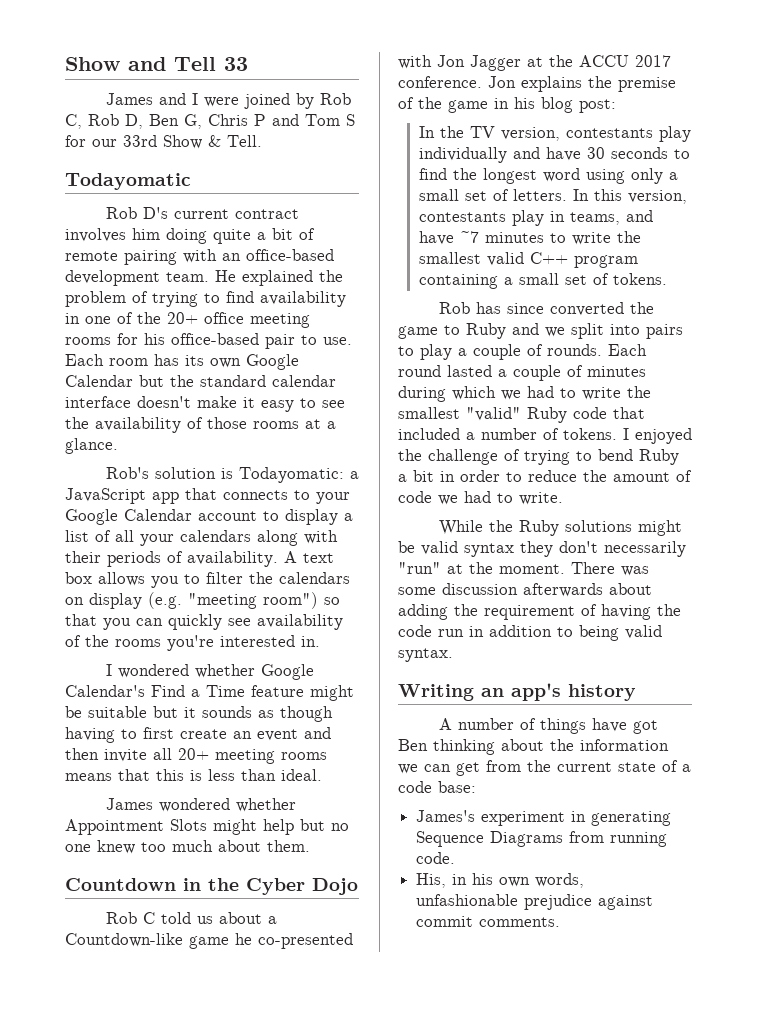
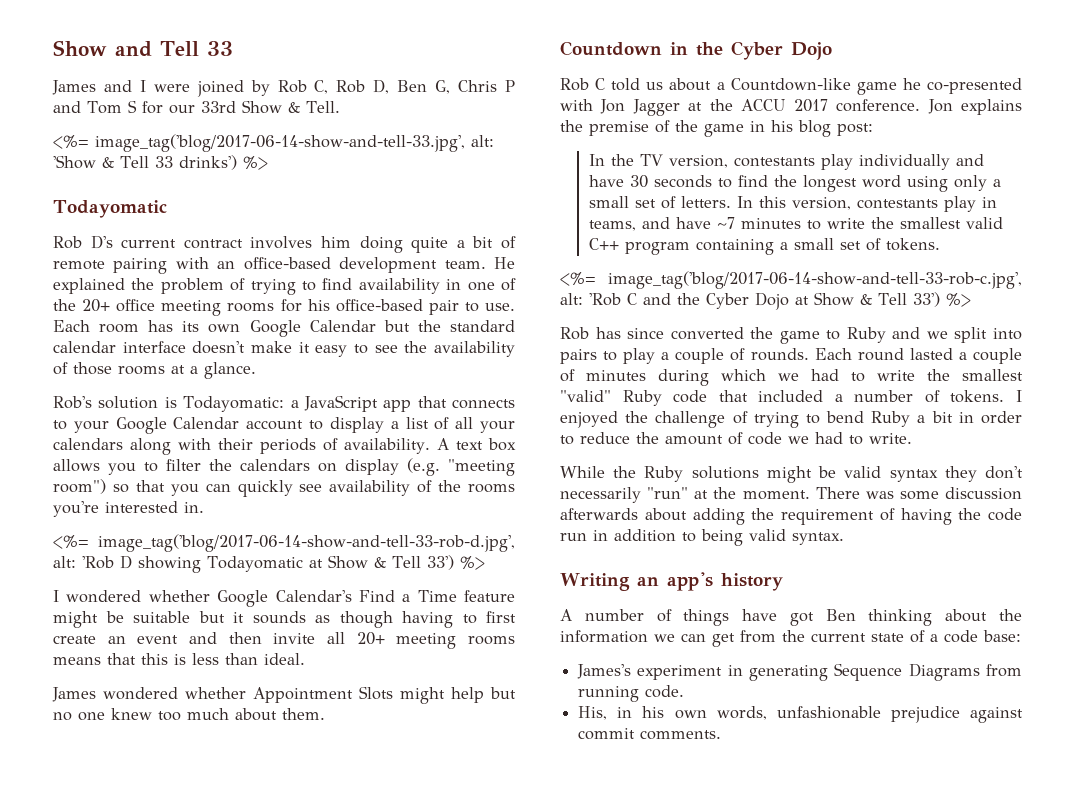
+ <%= image_tag('blog/2017-06-14-show-and-tell-33.jpg', alt: 'Show & Tell 33 drinks') %>
+ <%= image_tag('blog/2017-06-14-show-and-tell-33-rob-d.jpg', alt: 'Rob D showing Todayomatic at Show & Tell 33') %>
+ <%= image_tag('blog/2017-06-14-show-and-tell-33-rob-c.jpg', alt: 'Rob C and the Cyber Dojo at Show & Tell 33') %>

